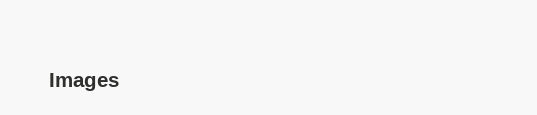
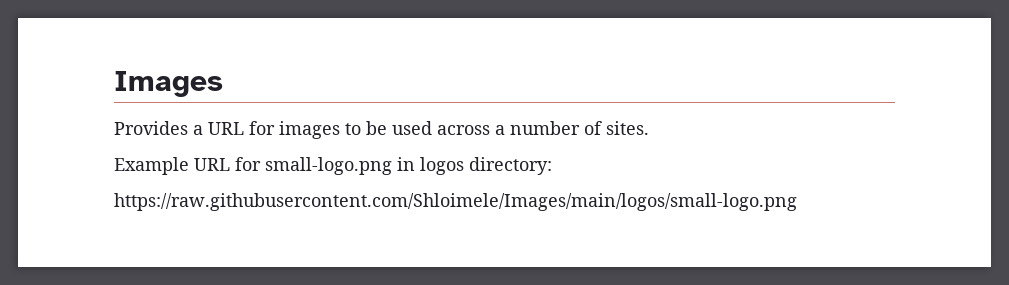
+ Provides a URL for images to be used across a number of sites.
+ Example URL for small-logo.png in logos directory:
+ https://raw.githubusercontent.com/Shloimele/Images/main/logos/small-logo.png

